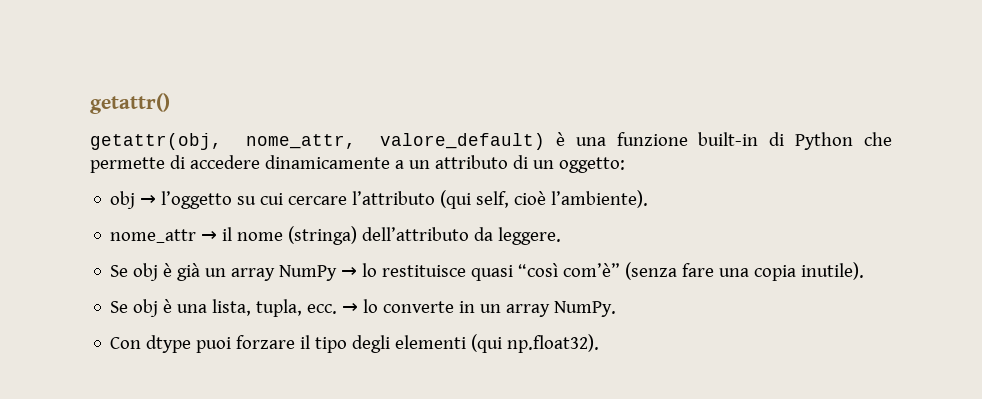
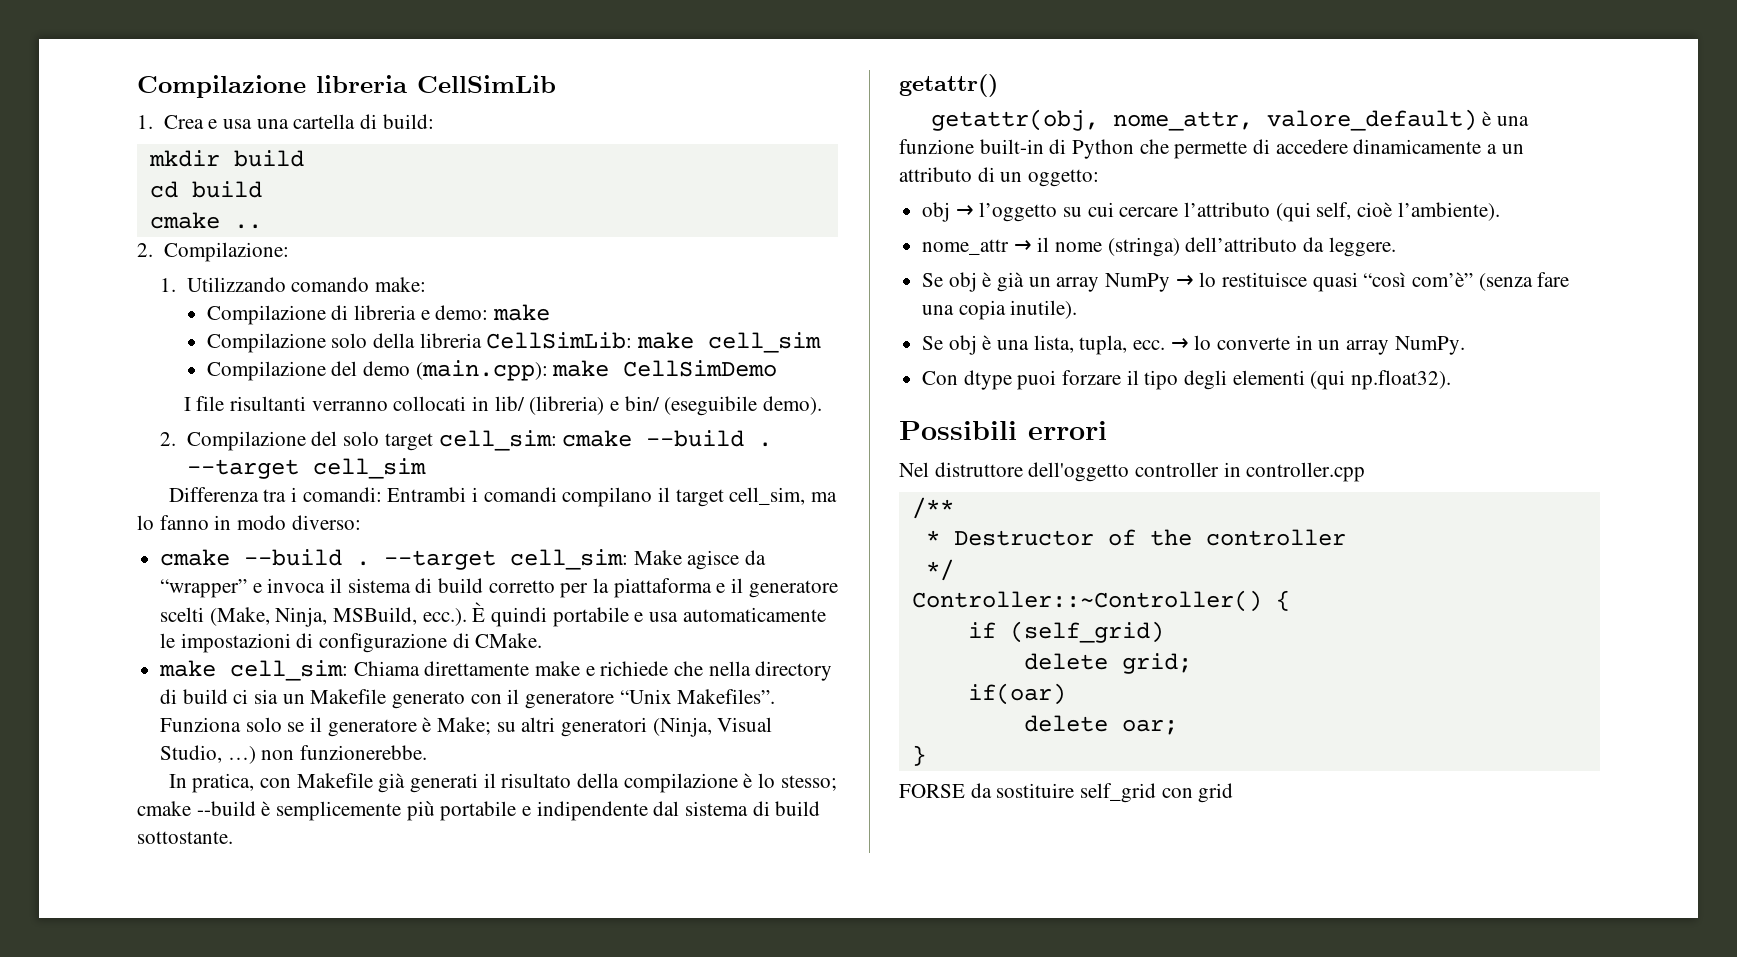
+ Compilazione libreria CellSimLib
+ 1. Crea e usa una cartella di build:
+ mkdir build
+ cd build
+ cmake ..
+ 2. Compilazione:
+ 1. Utilizzando comando make:
+ Compilazione di libreria e demo: make
+ Compilazione solo della libreria CellSimLib: make cell_sim
+ Compilazione del demo (main.cpp): make CellSimDemo
+ I file risultanti verranno collocati in lib/ (libreria) e bin/ (eseguibile demo).
+ 2. Compilazione del solo target cell_sim: cmake --build . --target cell_sim
+ Differenza tra i comandi: Entrambi i comandi compilano il target cell_sim, ma lo fanno in modo diverso:
+ cmake --build . --target cell_sim: Make agisce da “wrapper” e invoca il sistema di build corretto per la piattaforma e il generatore scelti (Make, Ninja, MSBuild, ecc.). È quindi portabile e usa automaticamente le impostazioni di configurazione di CMake.
+ make cell_sim: Chiama direttamente make e richiede che nella directory di build ci sia un Makefile generato con il generatore “Unix Makefiles”. Funziona solo se il generatore è Make; su altri generatori (Ninja, Visual Studio, …) non funzionerebbe.
+ In pratica, con Makefile già generati il risultato della compilazione è lo stesso; cmake --build è semplicemente più portabile e indipendente dal sistema di build sottostante.
+ Possibili errori
+ Nel distruttore dell'oggetto controller in controller.cpp
+ /**
+ * Destructor of the controller
+ */
+ Controller::~Controller() {
+ if (self_grid)
+ delete grid;
+ if(oar)
+ delete oar;
+ }
+ FORSE da sostituire self_grid con grid

